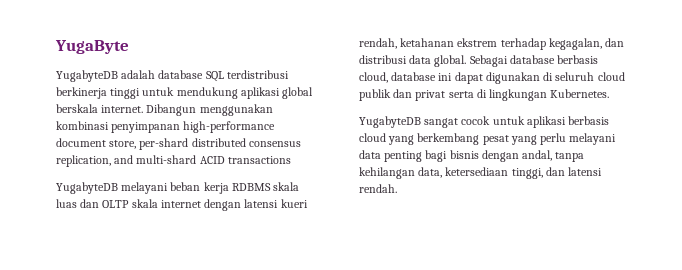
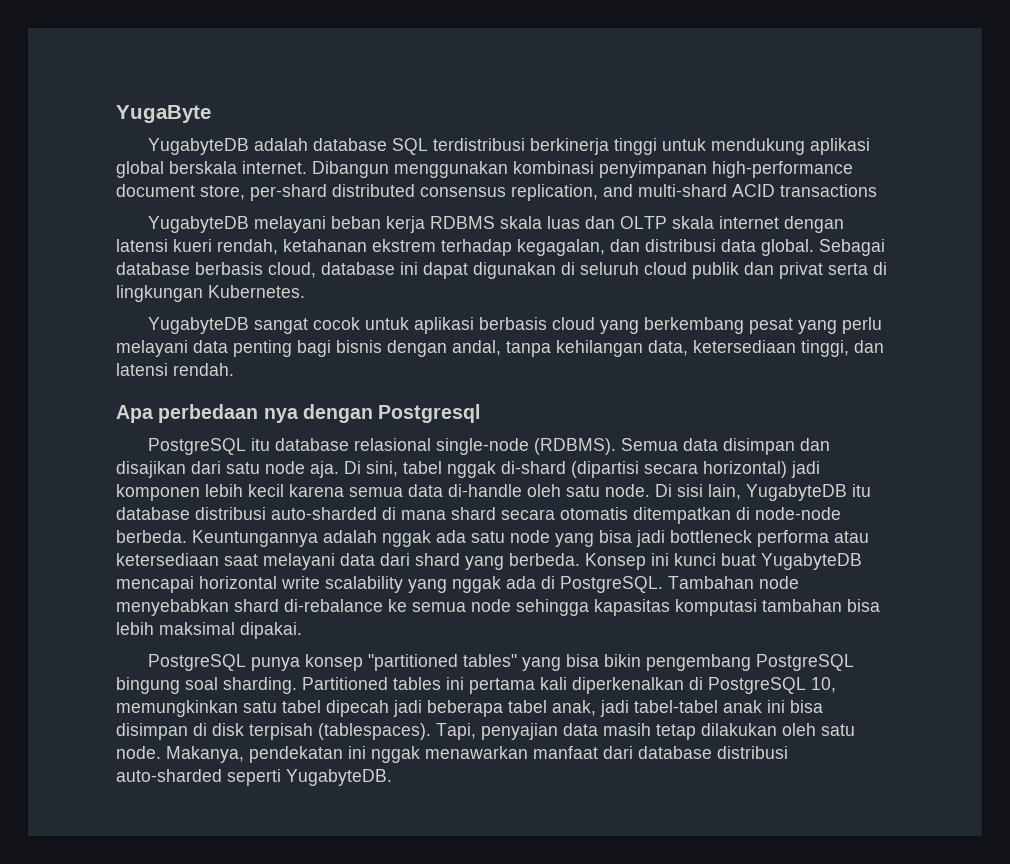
+ Apa perbedaan nya dengan Postgresql
+ PostgreSQL itu database relasional single-node (RDBMS). Semua data disimpan dan disajikan dari satu node aja. Di sini, tabel nggak di-shard (dipartisi secara horizontal) jadi komponen lebih kecil karena semua data di-handle oleh satu node. Di sisi lain, YugabyteDB itu database distribusi auto-sharded di mana shard secara otomatis ditempatkan di node-node berbeda. Keuntungannya adalah nggak ada satu node yang bisa jadi bottleneck performa atau ketersediaan saat melayani data dari shard yang berbeda. Konsep ini kunci buat YugabyteDB mencapai horizontal write scalability yang nggak ada di PostgreSQL. Tambahan node menyebabkan shard di-rebalance ke semua node sehingga kapasitas komputasi tambahan bisa lebih maksimal dipakai.
+ PostgreSQL punya konsep "partitioned tables" yang bisa bikin pengembang PostgreSQL bingung soal sharding. Partitioned tables ini pertama kali diperkenalkan di PostgreSQL 10, memungkinkan satu tabel dipecah jadi beberapa tabel anak, jadi tabel-tabel anak ini bisa disimpan di disk terpisah (tablespaces). Tapi, penyajian data masih tetap dilakukan oleh satu node. Makanya, pendekatan ini nggak menawarkan manfaat dari database distribusi auto-sharded seperti YugabyteDB.

